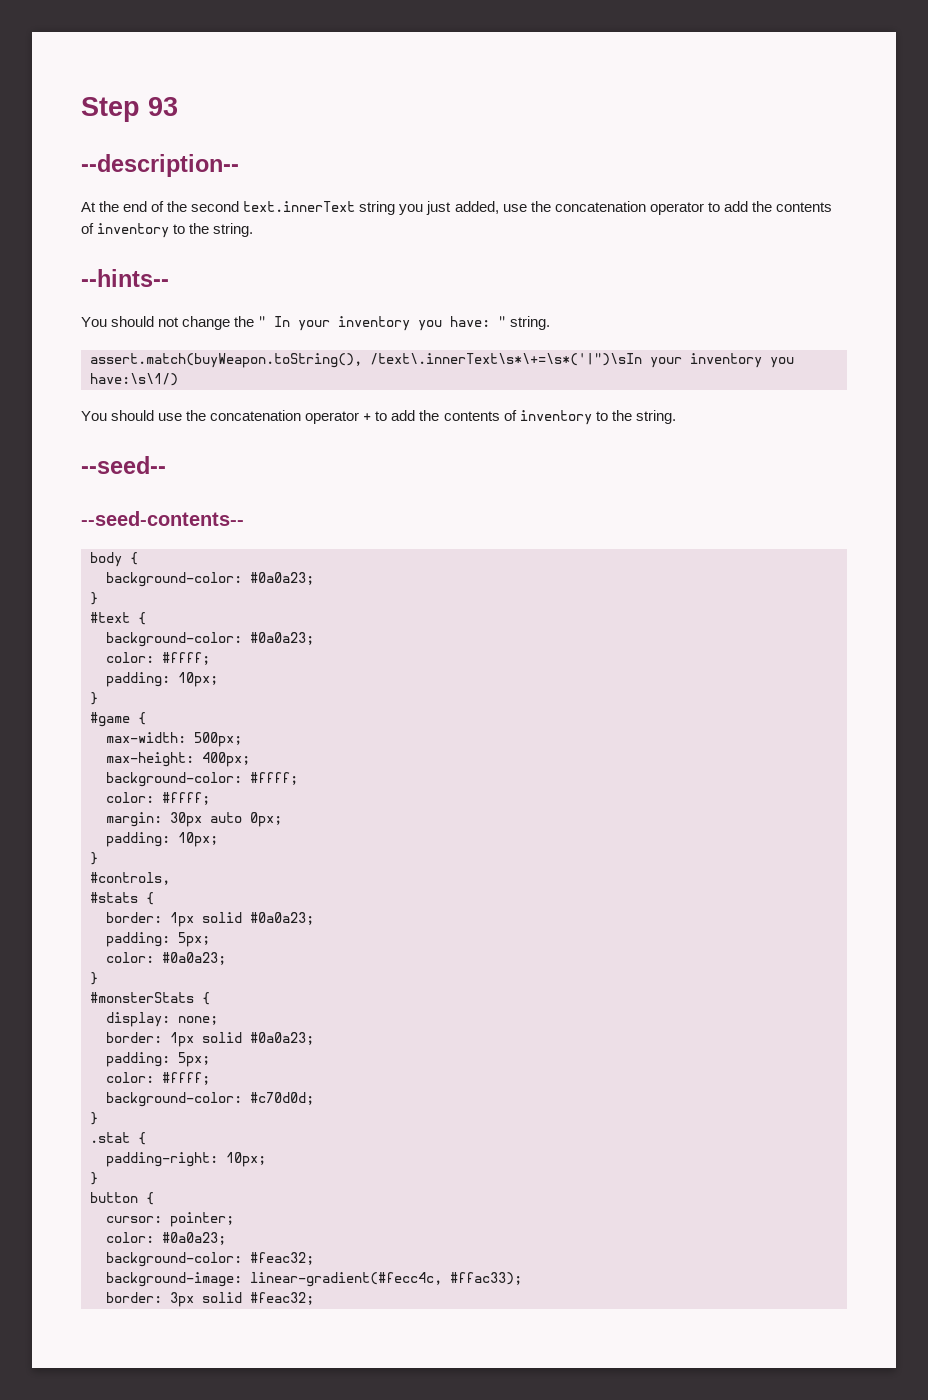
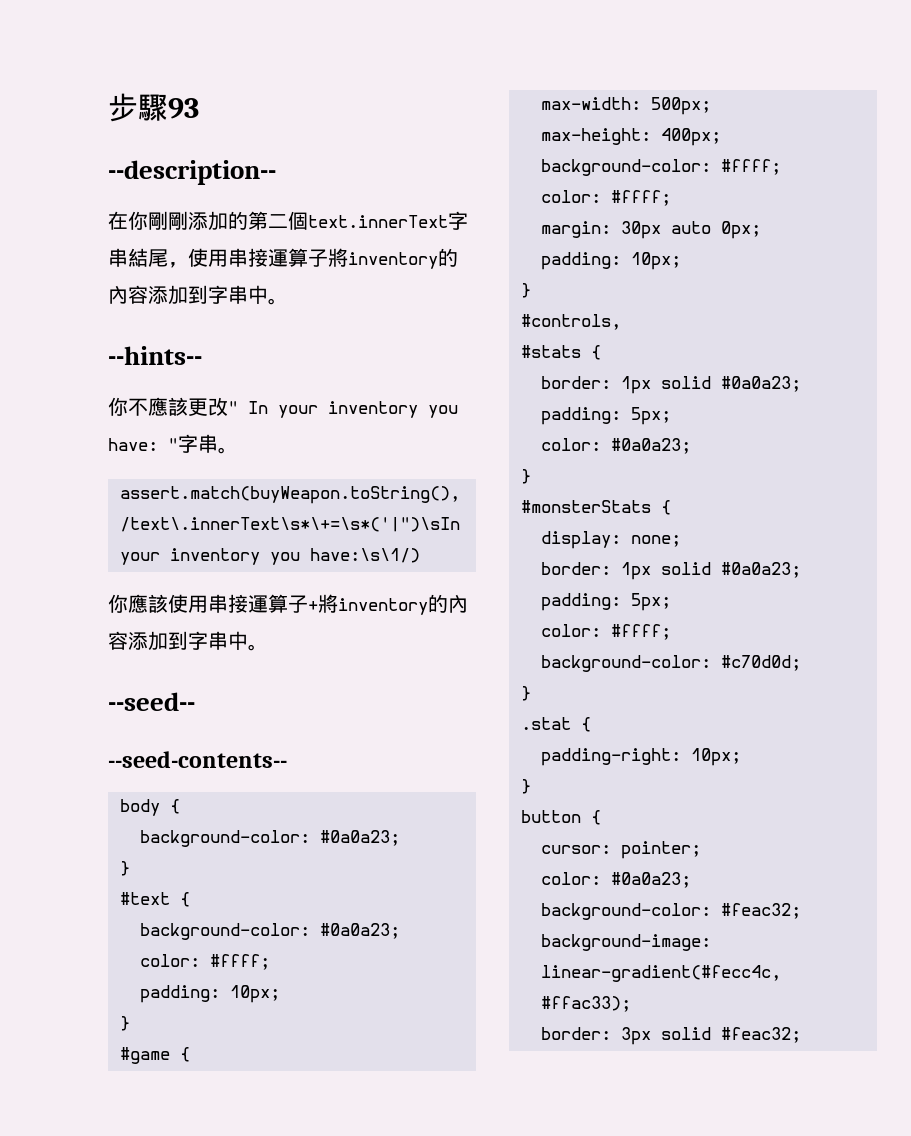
- Step 93
+ 步驟93
- At the end of the second text.innerText string you just added, use the concatenation operator to add the contents of inventory to the string.
+ 在你剛剛添加的第二個text.innerText字串結尾，使用串接運算子將inventory的內容添加到字串中。
  --hints--
- You should not change the " In your inventory you have: " string.
+ 你不應該更改" In your inventory you have: "字串。
- You should use the concatenation operator + to add the contents of inventory to the string.
+ 你應該使用串接運算子+將inventory的內容添加到字串中。

